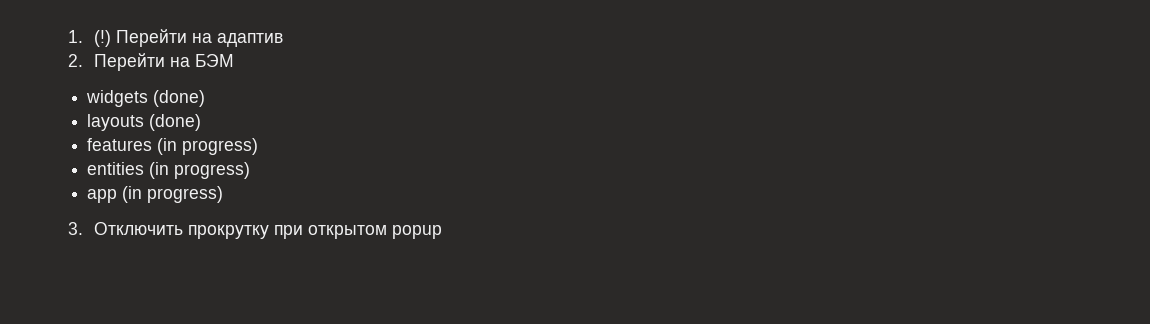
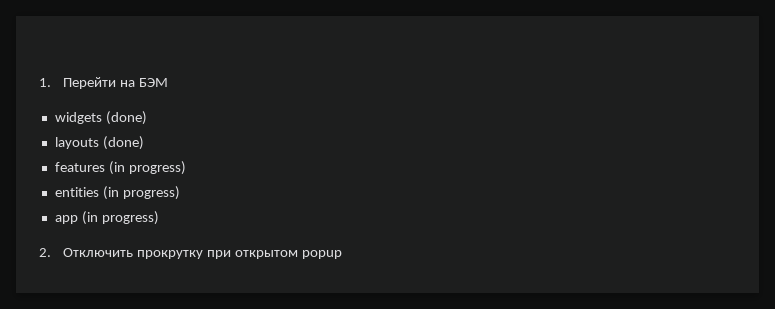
- 1. (!) Перейти на адаптив
- 2. Перейти на БЭМ
+ 1. Перейти на БЭМ
- 3. Отключить прокрутку при открытом popup
+ 2. Отключить прокрутку при открытом popup

